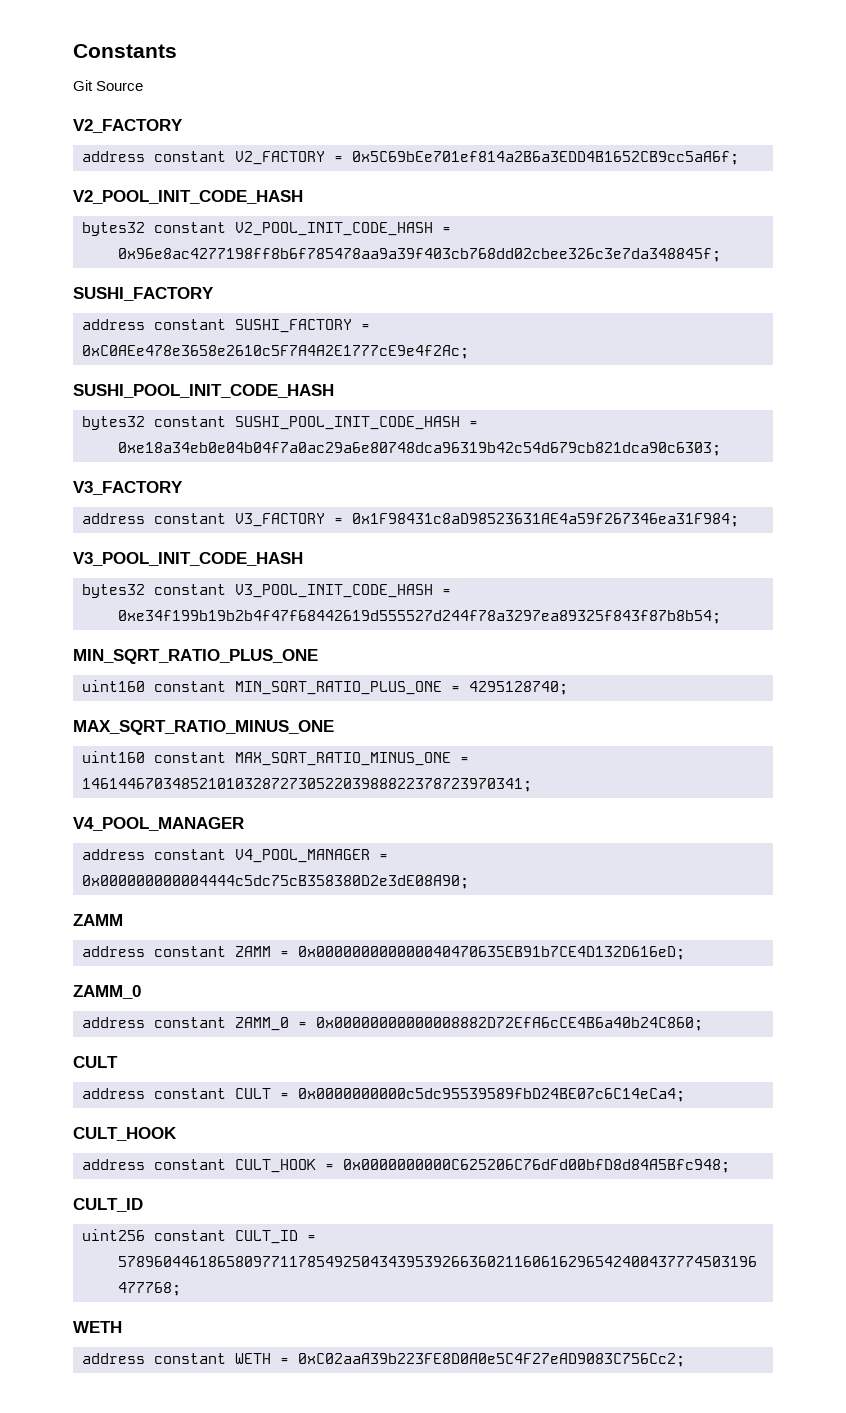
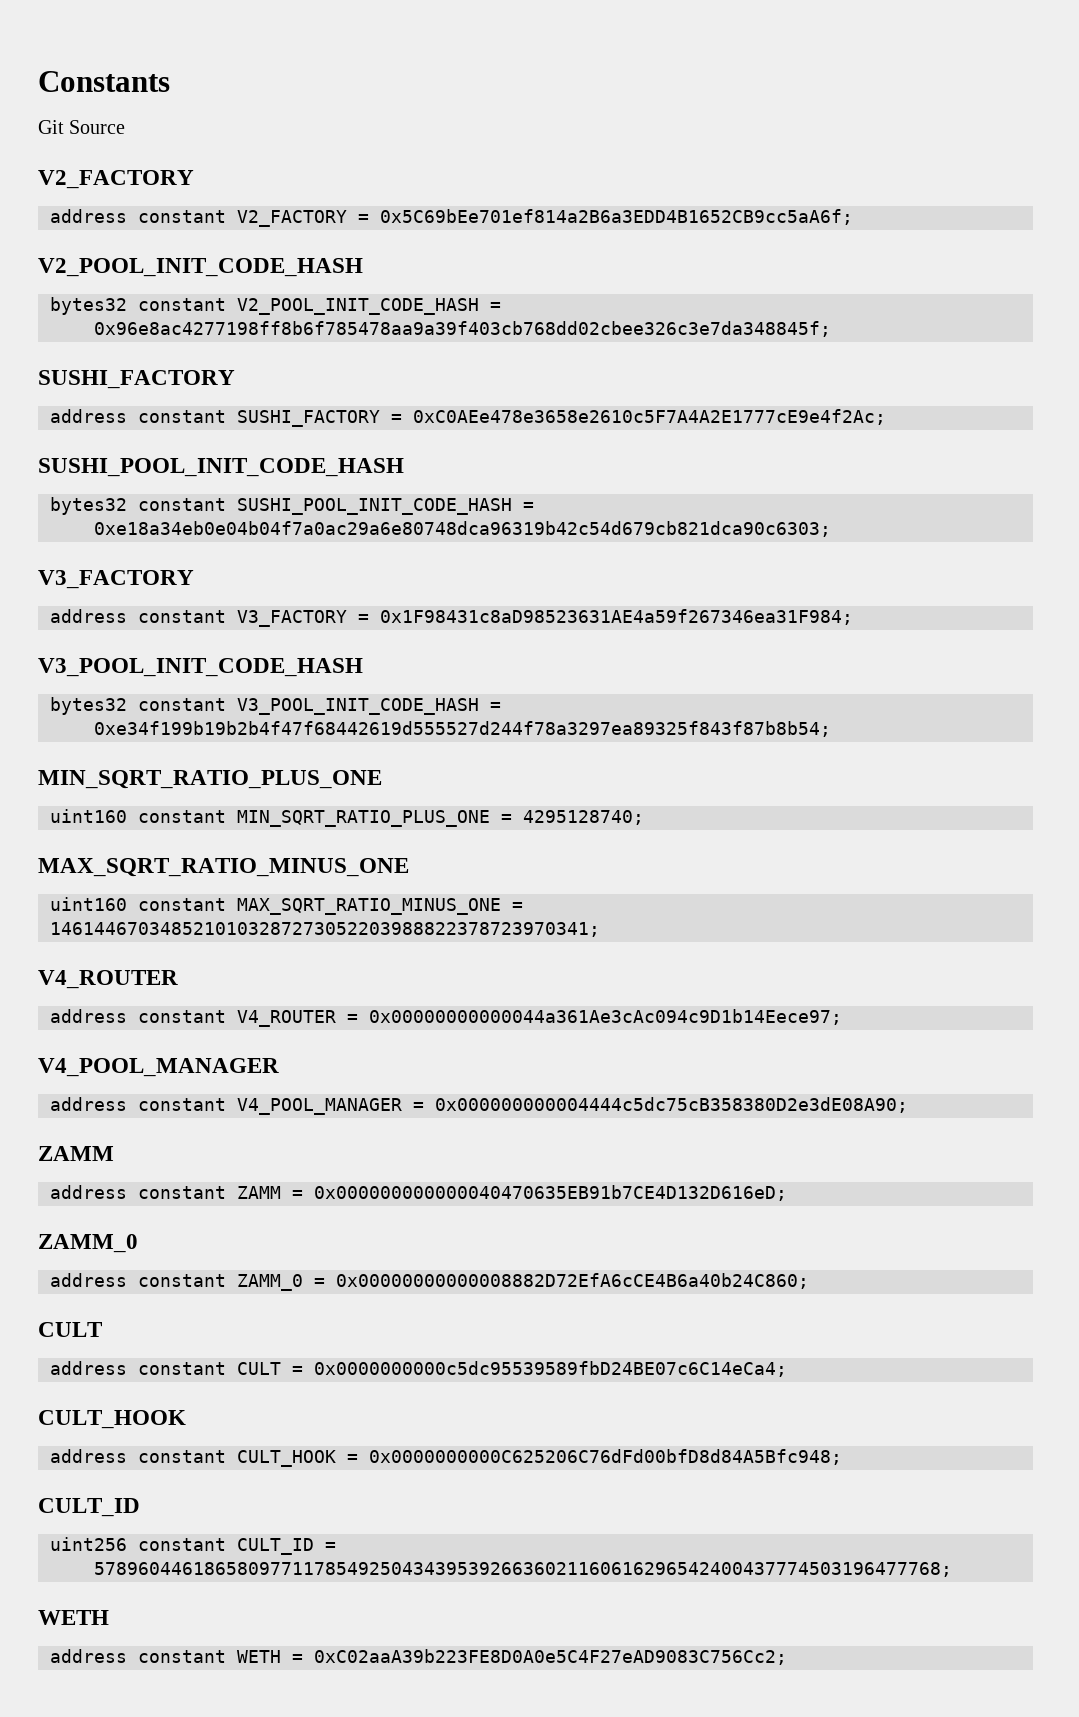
  uint160 constant MAX_SQRT_RATIO_MINUS_ONE = 1461446703485210103287273052203988822378723970341;
+ V4_ROUTER
+ address constant V4_ROUTER = 0x00000000000044a361Ae3cAc094c9D1b14Eece97;

